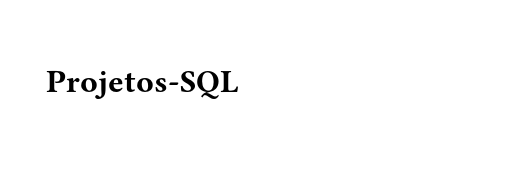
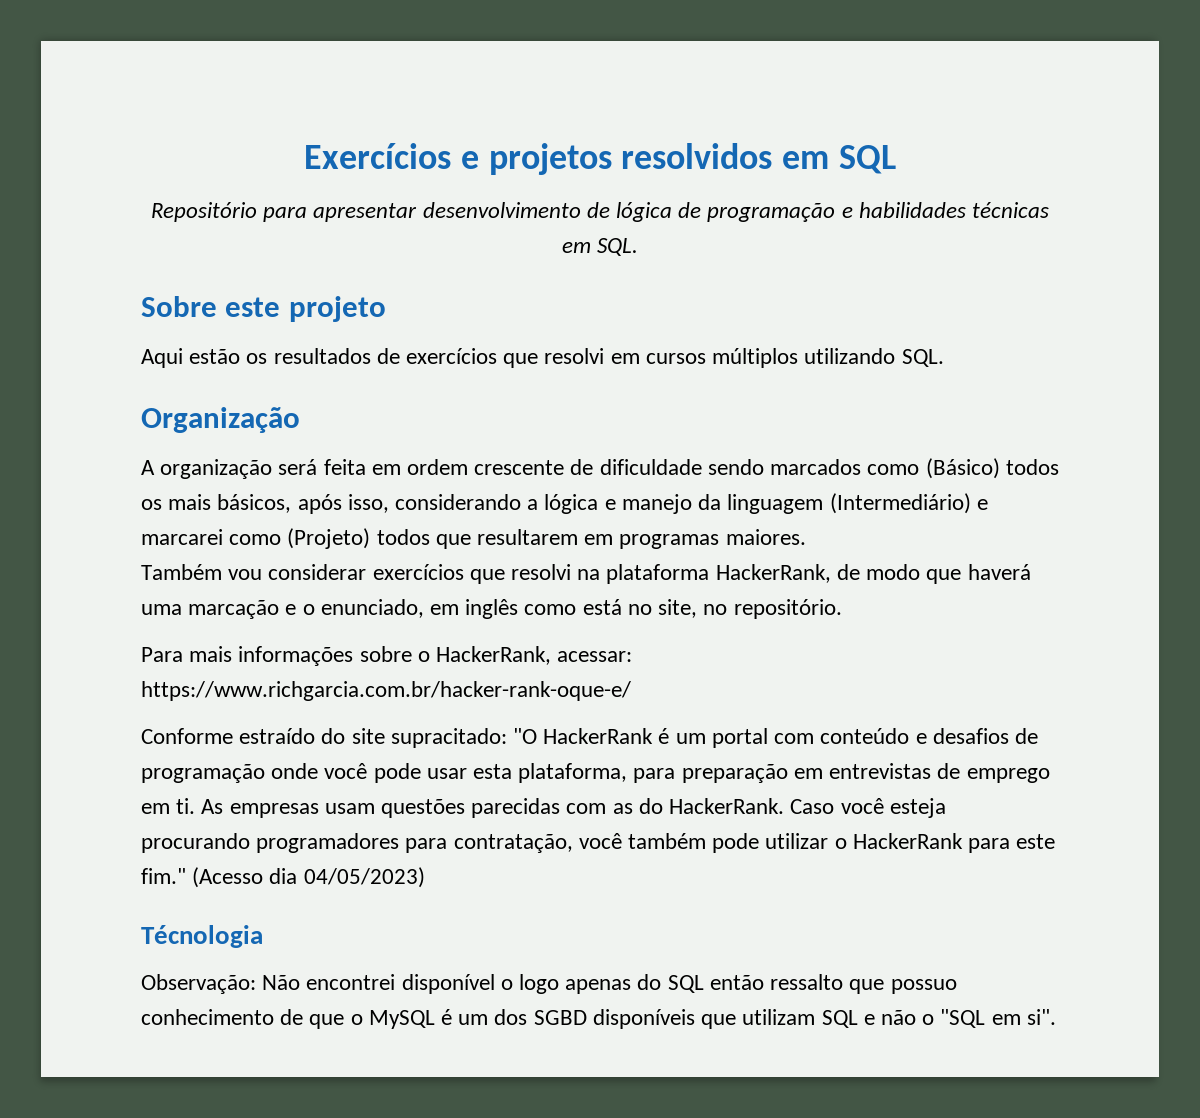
- Projetos-SQL
+ Exercícios e projetos resolvidos em SQL
+ Repositório para apresentar desenvolvimento de lógica de programação e habilidades técnicas em SQL.
+ Sobre este projeto
+ Aqui estão os resultados de exercícios que resolvi em cursos múltiplos utilizando SQL.
+ Organização
+ A organização será feita em ordem crescente de dificuldade sendo marcados como (Básico) todos os mais básicos, após isso, considerando a lógica e manejo da linguagem (Intermediário) e marcarei como (Projeto) todos que resultarem em programas maiores.
+ Também vou considerar exercícios que resolvi na plataforma HackerRank, de modo que haverá uma marcação e o enunciado, em inglês como está no site, no repositório.
+ Para mais informações sobre o HackerRank, acessar: https://www.richgarcia.com.br/hacker-rank-oque-e/
+ Conforme estraído do site supracitado: "O HackerRank é um portal com conteúdo e desafios de programação onde você pode usar esta plataforma, para preparação em entrevistas de emprego em ti. As empresas usam questões parecidas com as do HackerRank. Caso você esteja procurando programadores para contratação, você também pode utilizar o HackerRank para este fim." (Acesso dia 04/05/2023)
+ Técnologia
+ Observação: Não encontrei disponível o logo apenas do SQL então ressalto que possuo conhecimento de que o MySQL é um dos SGBD disponíveis que utilizam SQL e não o "SQL em si".

